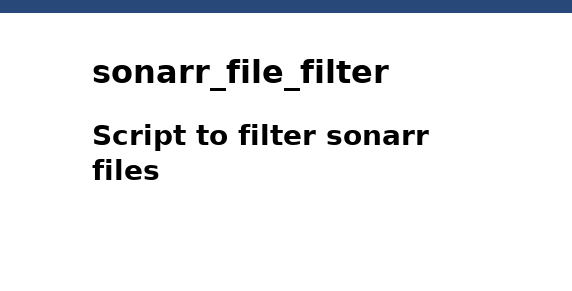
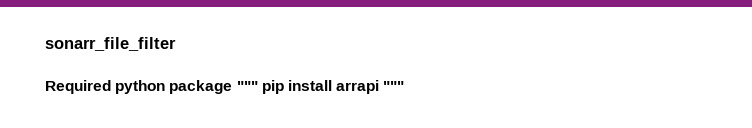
- Script to filter sonarr files
+ Required python package """ pip install arrapi """

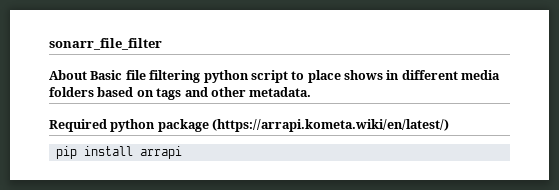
+ About Basic file filtering python script to place shows in different media folders based on tags and other metadata.
- Required python package """ pip install arrapi """
+ Required python package (https://arrapi.kometa.wiki/en/latest/)
+ pip install arrapi

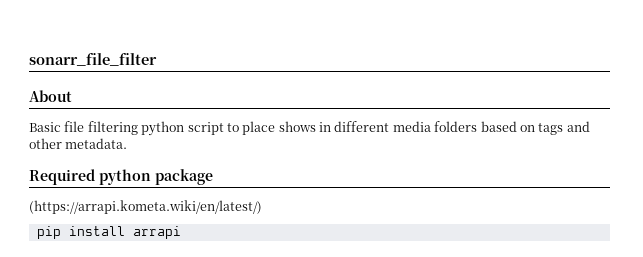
- About Basic file filtering python script to place shows in different media folders based on tags and other metadata.
+ About
+ Basic file filtering python script to place shows in different media folders based on tags and other metadata.
- Required python package (https://arrapi.kometa.wiki/en/latest/)
+ Required python package
+ (https://arrapi.kometa.wiki/en/latest/)

